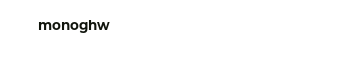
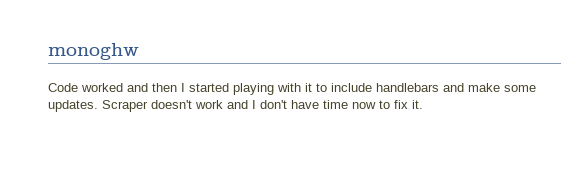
+ Code worked and then I started playing with it to include handlebars and make some updates. Scraper doesn't work and I don't have time now to fix it.

